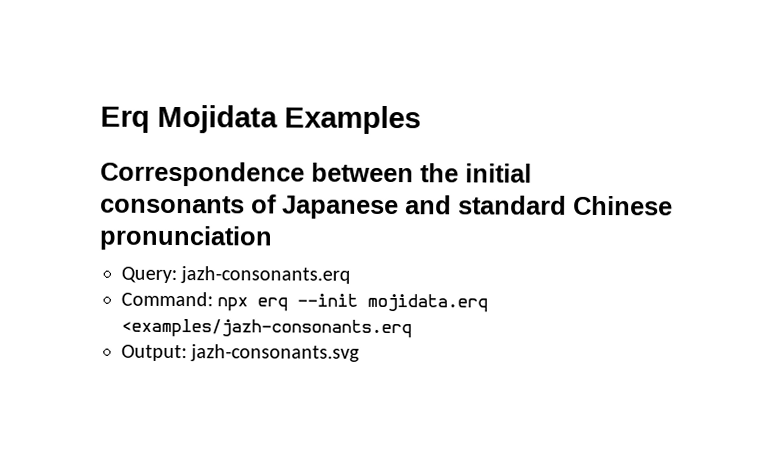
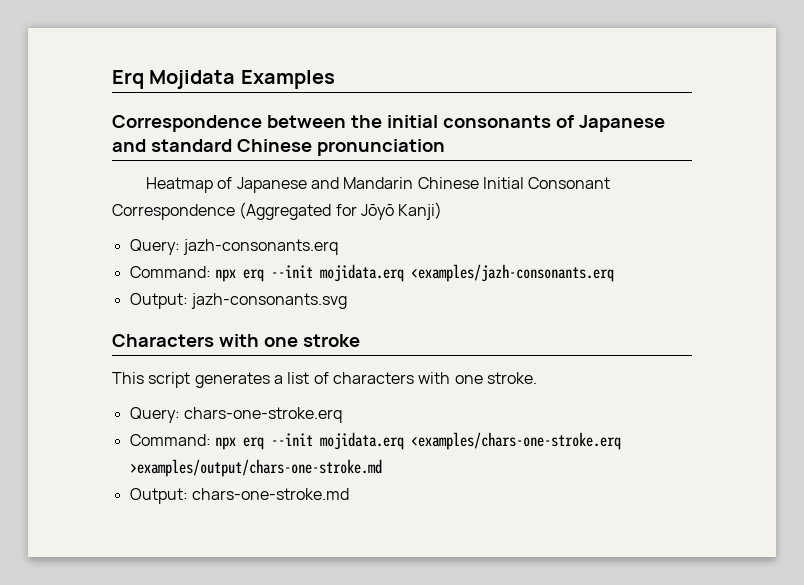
+ Heatmap of Japanese and Mandarin Chinese Initial Consonant Correspondence (Aggregated for Jōyō Kanji)
+ Characters with one stroke
+ This script generates a list of characters with one stroke.
+ Query: chars-one-stroke.erq
+ Command: npx erq --init mojidata.erq <examples/chars-one-stroke.erq >examples/output/chars-one-stroke.md
+ Output: chars-one-stroke.md

